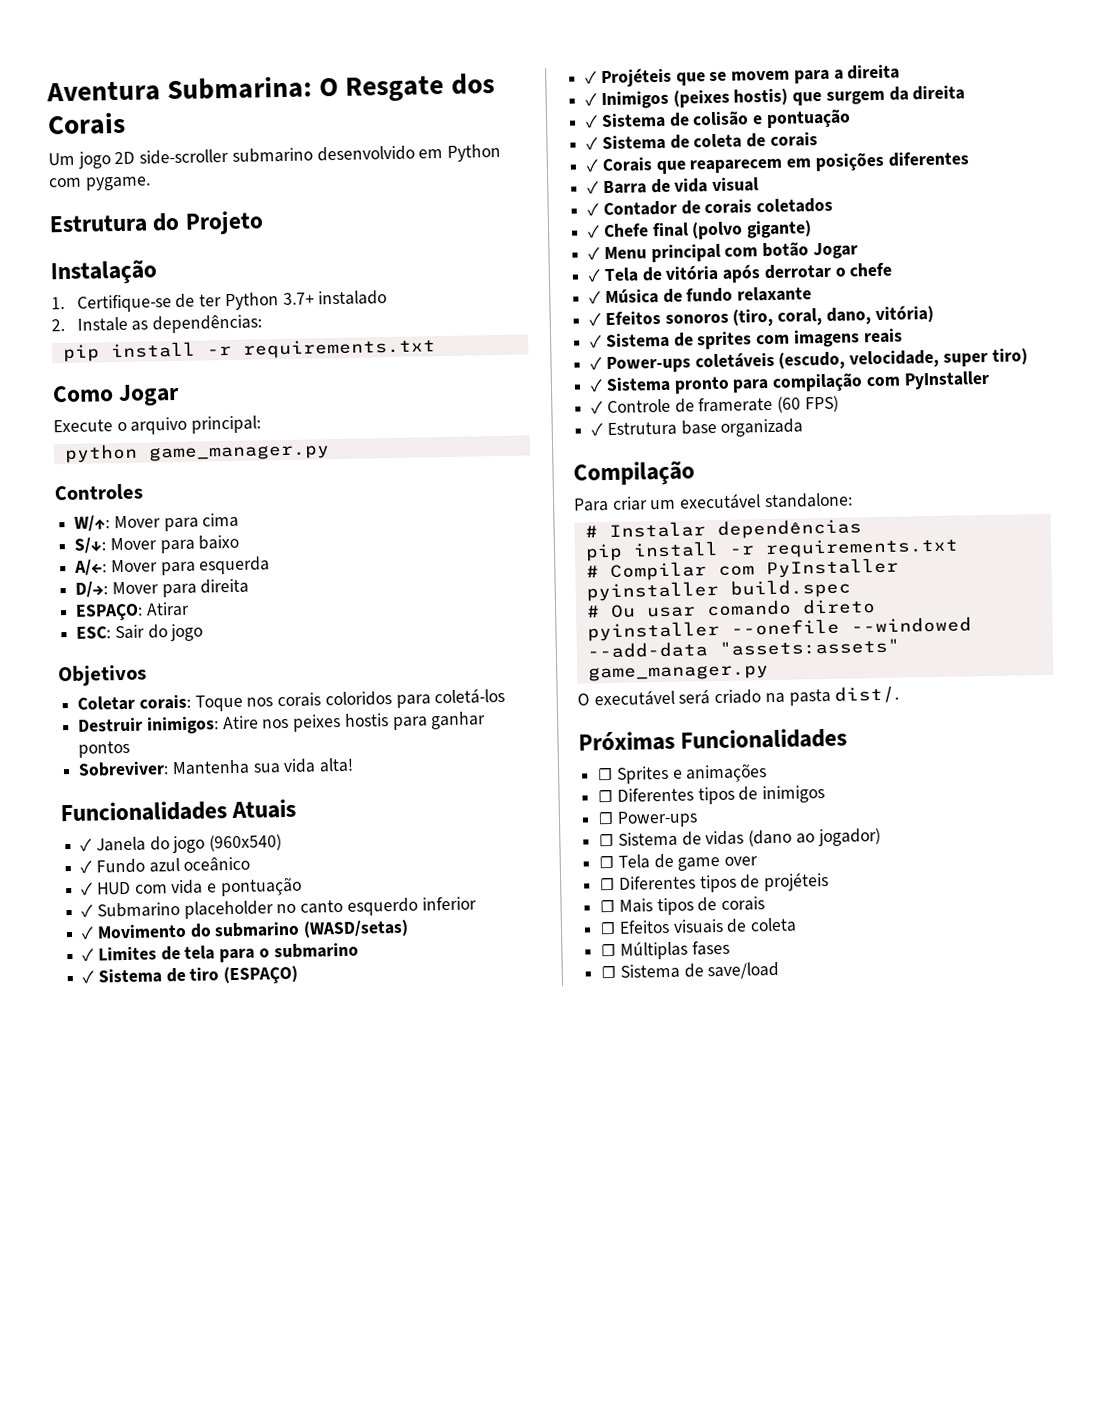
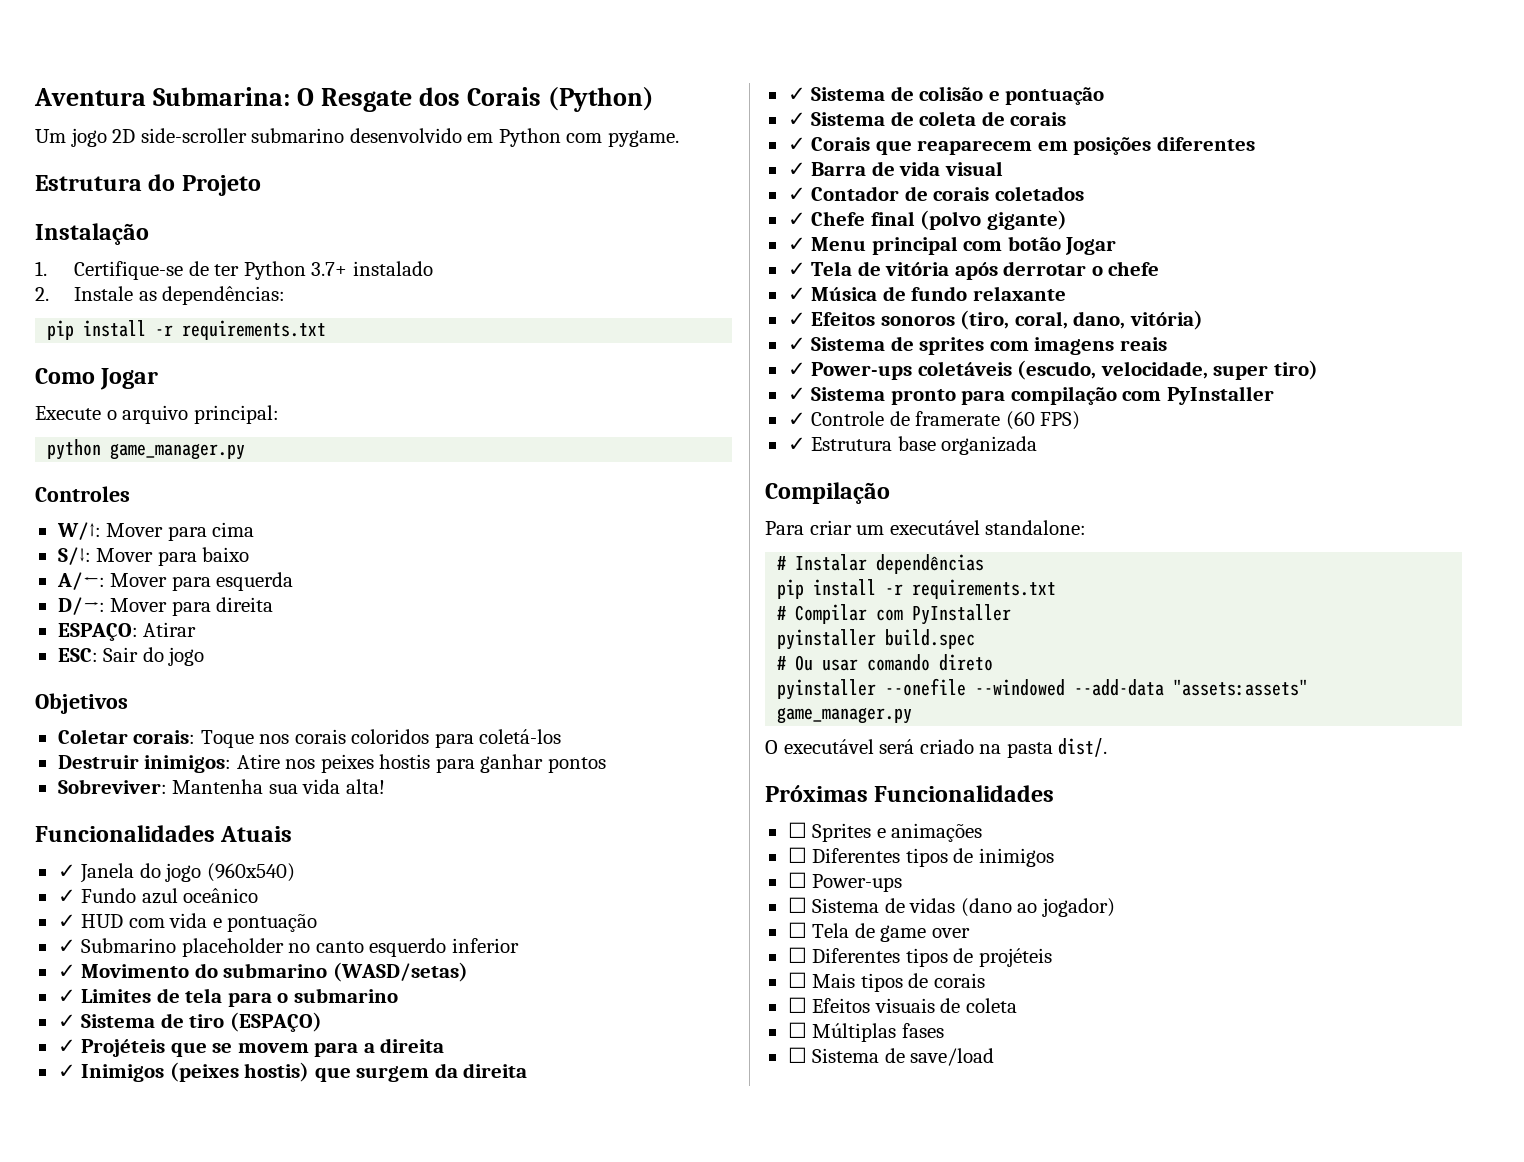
- Aventura Submarina: O Resgate dos Corais
+ Aventura Submarina: O Resgate dos Corais (Python)

